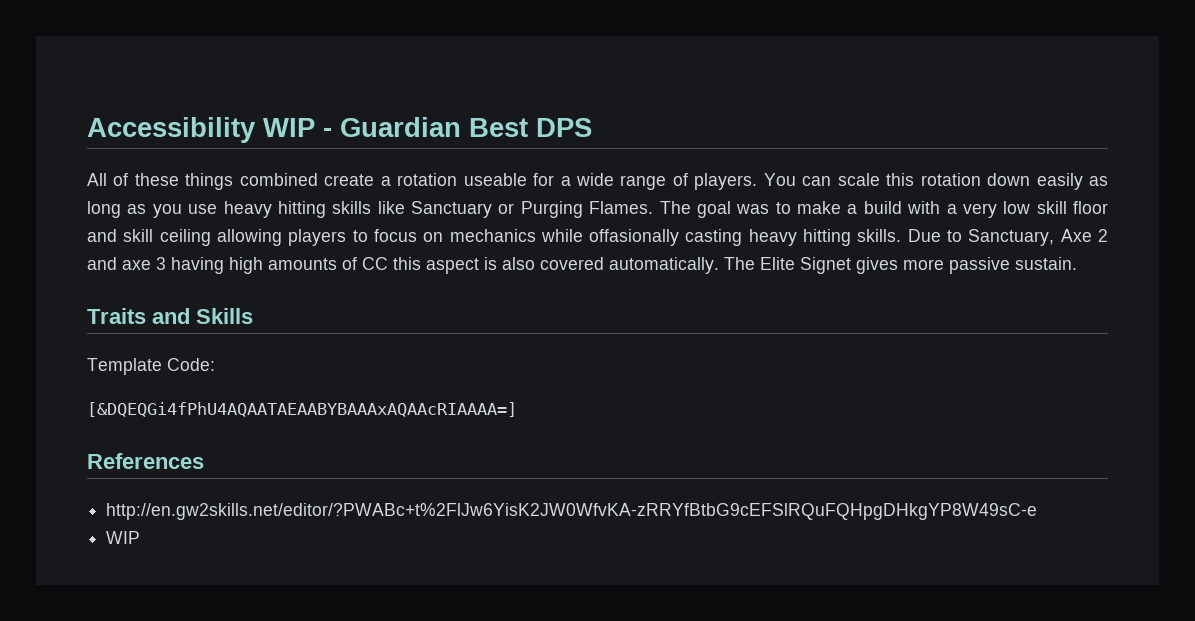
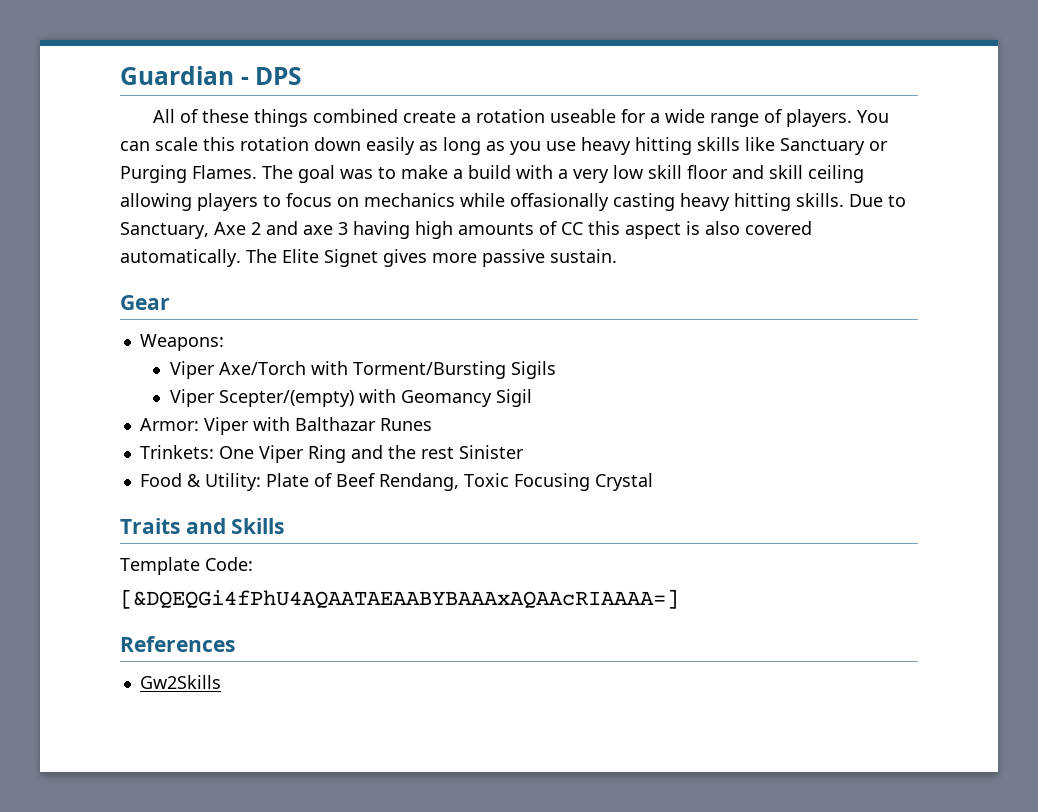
- Accessibility WIP - Guardian Best DPS
+ Guardian - DPS
+ Gear
+ Weapons:
+ Viper Axe/Torch with Torment/Bursting Sigils
+ Viper Scepter/(empty) with Geomancy Sigil
+ Armor: Viper with Balthazar Runes
+ Trinkets: One Viper Ring and the rest Sinister
+ Food & Utility: Plate of Beef Rendang, Toxic Focusing Crystal
- http://en.gw2skills.net/editor/?PWABc+t%2FlJw6YisK2JW0WfvKA-zRRYfBtbG9cEFSlRQuFQHpgDHkgYP8W49sC-e
- WIP
+ Gw2Skills

